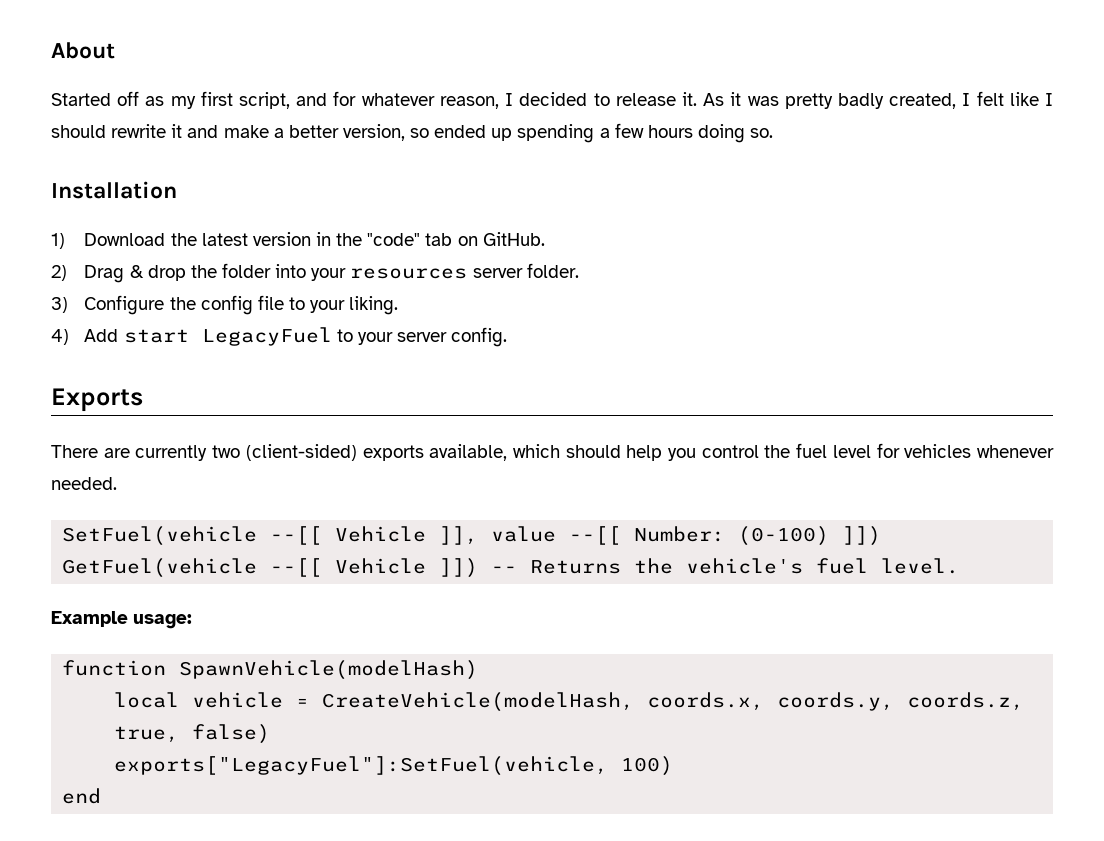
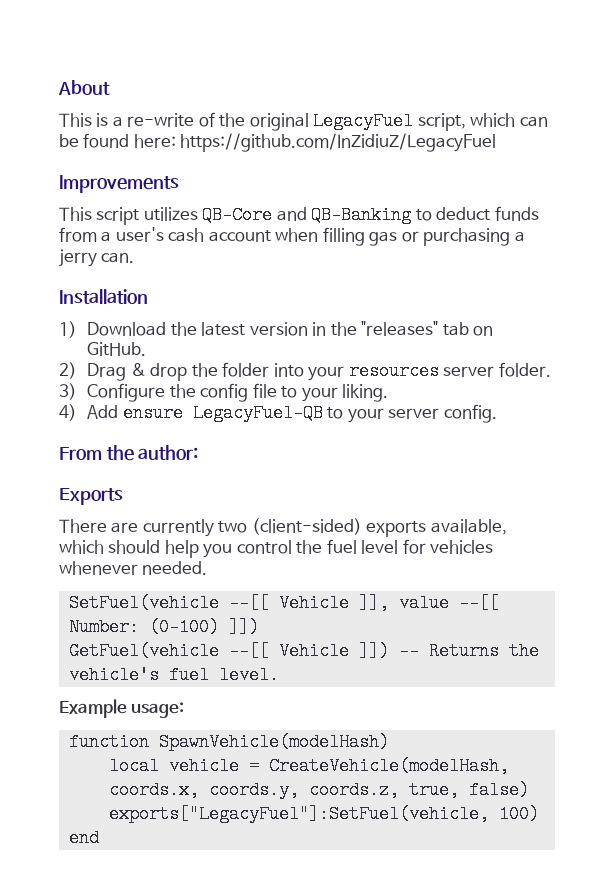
- Started off as my first script, and for whatever reason, I decided to release it. As it was pretty badly created, I felt like I should rewrite it and make a better version, so ended up spending a few hours doing so.
+ This is a re-write of the original LegacyFuel script, which can be found here: https://github.com/InZidiuZ/LegacyFuel
+ Improvements
+ This script utilizes QB-Core and QB-Banking to deduct funds from a user's cash account when filling gas or purchasing a jerry can.
- 1) Download the latest version in the "code" tab on GitHub.
+ 1) Download the latest version in the "releases" tab on GitHub.
- 4) Add start LegacyFuel to your server config.
+ 4) Add ensure LegacyFuel-QB to your server config.
+ From the author:

